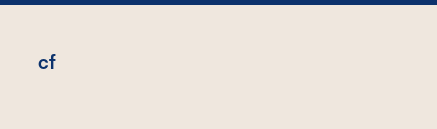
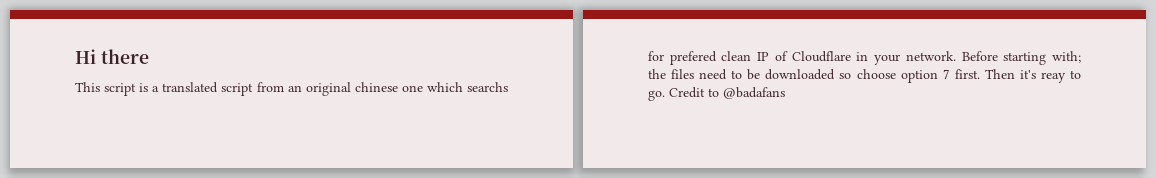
- cf
+ Hi there
+ This script is a translated script from an original chinese one which searchs for prefered clean IP of Cloudflare in your network. Before starting with; the files need to be downloaded so choose option 7 first. Then it's reay to go. Credit to @badafans

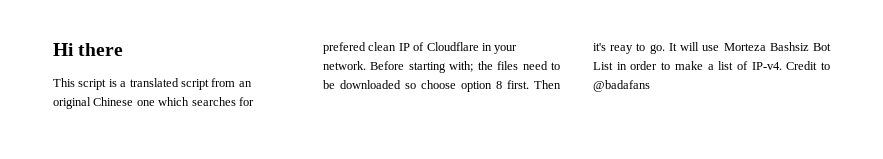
- This script is a translated script from an original chinese one which searchs for prefered clean IP of Cloudflare in your network.
+ This script is a translated script from an original Chinese one which searches for prefered clean IP of Cloudflare in your network.
- Before starting with; the files need to be downloaded so choose option 7 first.
+ Before starting with; the files need to be downloaded so choose option 8 first.
+ It will use Morteza Bashsiz Bot List in order to make a list of IP-v4.

